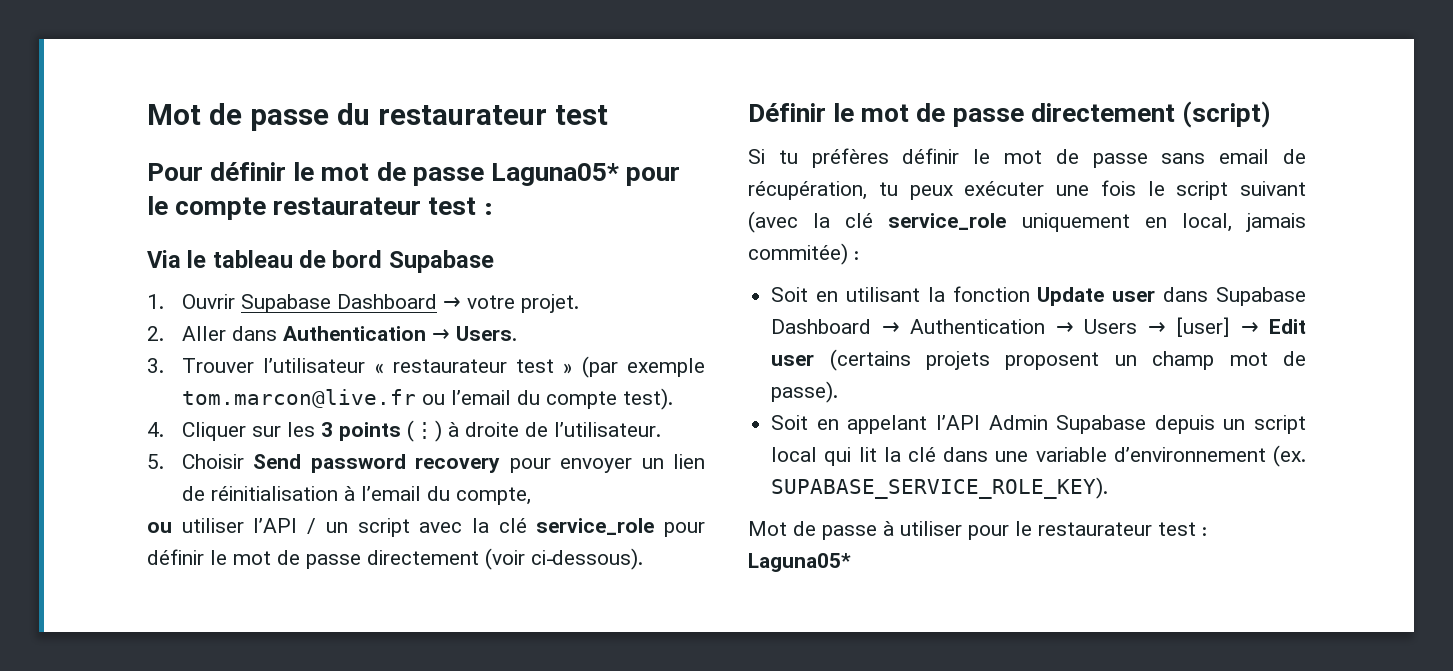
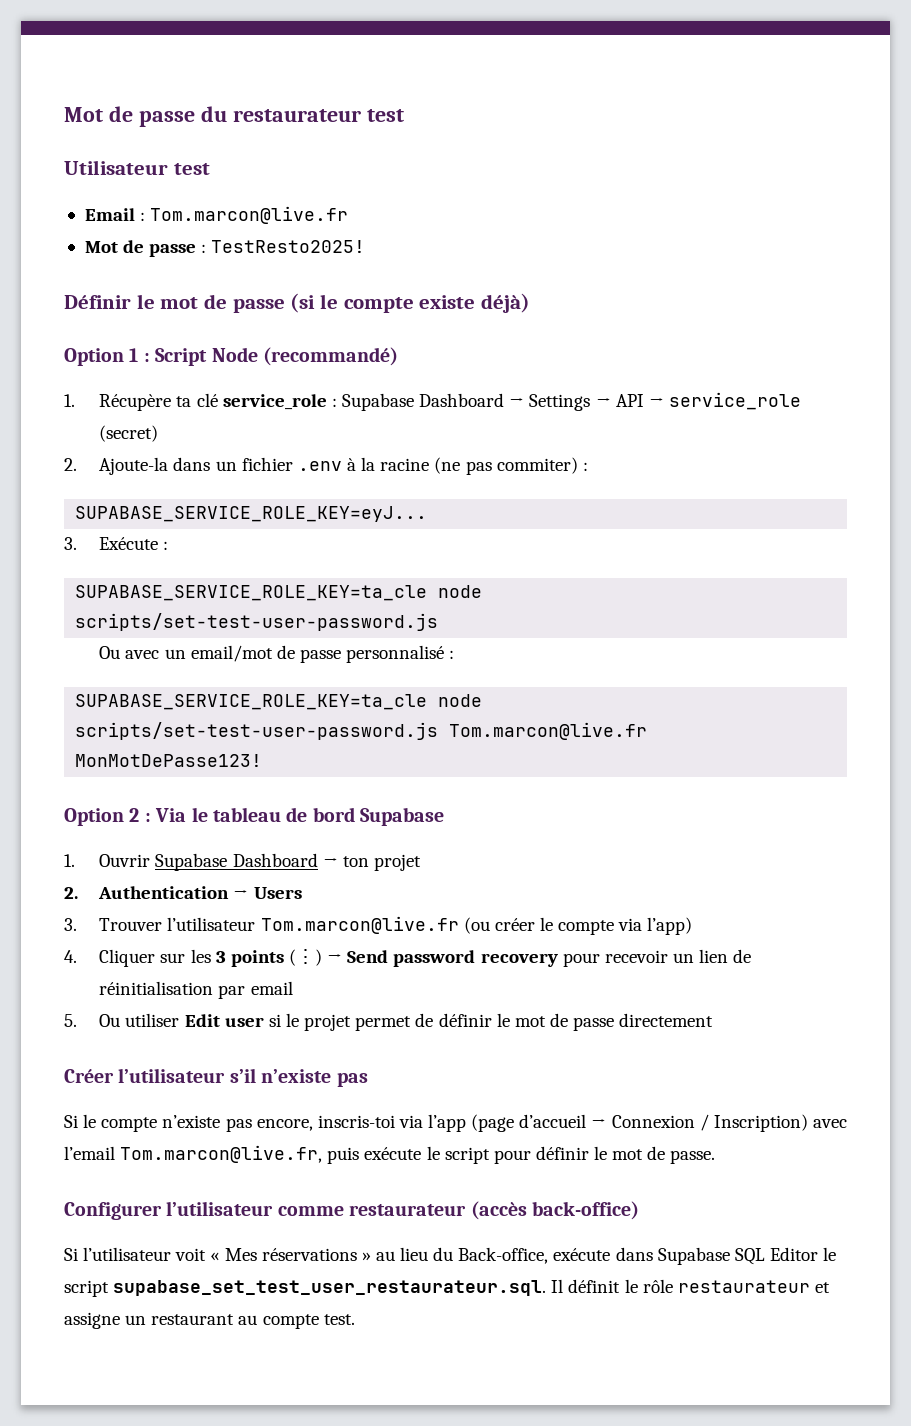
- Pour définir le mot de passe Laguna05* pour le compte restaurateur test :
- Via le tableau de bord Supabase
+ Utilisateur test
+ Email : Tom.marcon@live.fr
+ Mot de passe : TestResto2025!
+ Définir le mot de passe (si le compte existe déjà)
+ Option 1 : Script Node (recommandé)
+ 1. Récupère ta clé service_role : Supabase Dashboard → Settings → API → service_role (secret)
+ 2. Ajoute-la dans un fichier .env à la racine (ne pas commiter) :
+ SUPABASE_SERVICE_ROLE_KEY=eyJ...
+ 3. Exécute :
+ SUPABASE_SERVICE_ROLE_KEY=ta_cle node scripts/set-test-user-password.js
+ Ou avec un email/mot de passe personnalisé :
+ SUPABASE_SERVICE_ROLE_KEY=ta_cle node scripts/set-test-user-password.js Tom.marcon@live.fr MonMotDePasse123!
+ Option 2 : Via le tableau de bord Supabase
- 1. Ouvrir Supabase Dashboard → votre projet.
- 2. Aller dans Authentication → Users.
+ 1. Ouvrir Supabase Dashboard → ton projet
+ 2. Authentication → Users
- 3. Trouver l’utilisateur « restaurateur test » (par exemple tom.marcon@live.fr ou l’email du compte test).
+ 3. Trouver l’utilisateur Tom.marcon@live.fr (ou créer le compte via l’app)
- 4. Cliquer sur les 3 points (⋮) à droite de l’utilisateur.
- 5. Choisir Send password recovery pour envoyer un lien de réinitialisation à l’email du compte,
- ou utiliser l’API / un script avec la clé service_role pour définir le mot de passe directement (voir ci‑dessous).
- Définir le mot de passe directement (script)
- Si tu préfères définir le mot de passe sans email de récupération, tu peux exécuter une fois le script suivant (avec la clé service_role uniquement en local, jamais commitée) :
- Soit en utilisant la fonction Update user dans Supabase Dashboard → Authentication → Users → [user] → Edit user (certains projets proposent un champ mot de passe).
- Soit en appelant l’API Admin Supabase depuis un script local qui lit la clé dans une variable d’environnement (ex. SUPABASE_SERVICE_ROLE_KEY).
- Mot de passe à utiliser pour le restaurateur test : Laguna05*
+ 4. Cliquer sur les 3 points (⋮) → Send password recovery pour recevoir un lien de réinitialisation par email
+ 5. Ou utiliser Edit user si le projet permet de définir le mot de passe directement
+ Créer l’utilisateur s’il n’existe pas
+ Si le compte n’existe pas encore, inscris-toi via l’app (page d’accueil → Connexion / Inscription) avec l’email Tom.marcon@live.fr, puis exécute le script pour définir le mot de passe.
+ Configurer l’utilisateur comme restaurateur (accès back-office)
+ Si l’utilisateur voit « Mes réservations » au lieu du Back-office, exécute dans Supabase SQL Editor le script supabase_set_test_user_restaurateur.sql. Il définit le rôle restaurateur et assigne un restaurant au compte test.

